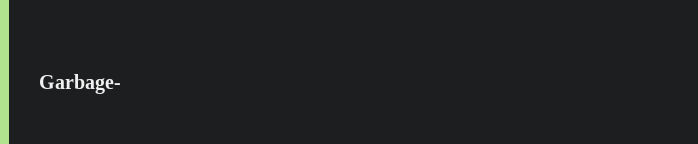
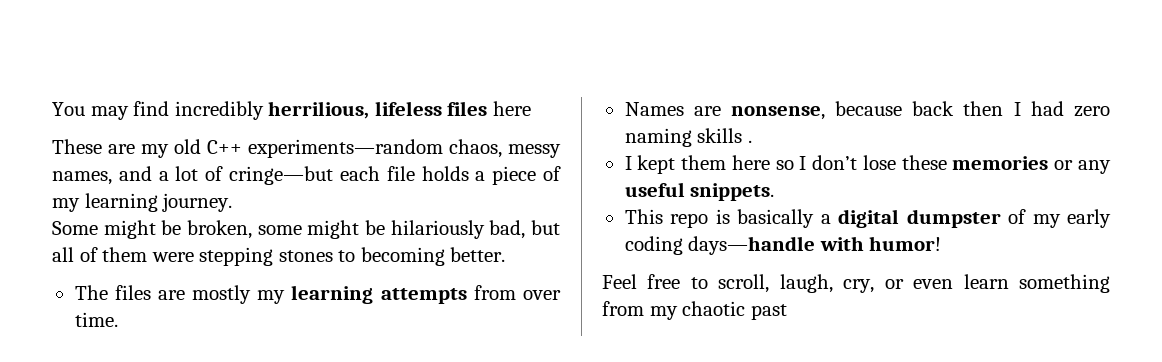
- Garbage-
+ You may find incredibly herrilious, lifeless files here
+ These are my old C++ experiments—random chaos, messy names, and a lot of cringe—but each file holds a piece of my learning journey.
+ Some might be broken, some might be hilariously bad, but all of them were stepping stones to becoming better.
+ The files are mostly my learning attempts from over time.
+ Names are nonsense, because back then I had zero naming skills .
+ I kept them here so I don’t lose these memories or any useful snippets.
+ This repo is basically a digital dumpster of my early coding days—handle with humor!
+ Feel free to scroll, laugh, cry, or even learn something from my chaotic past

